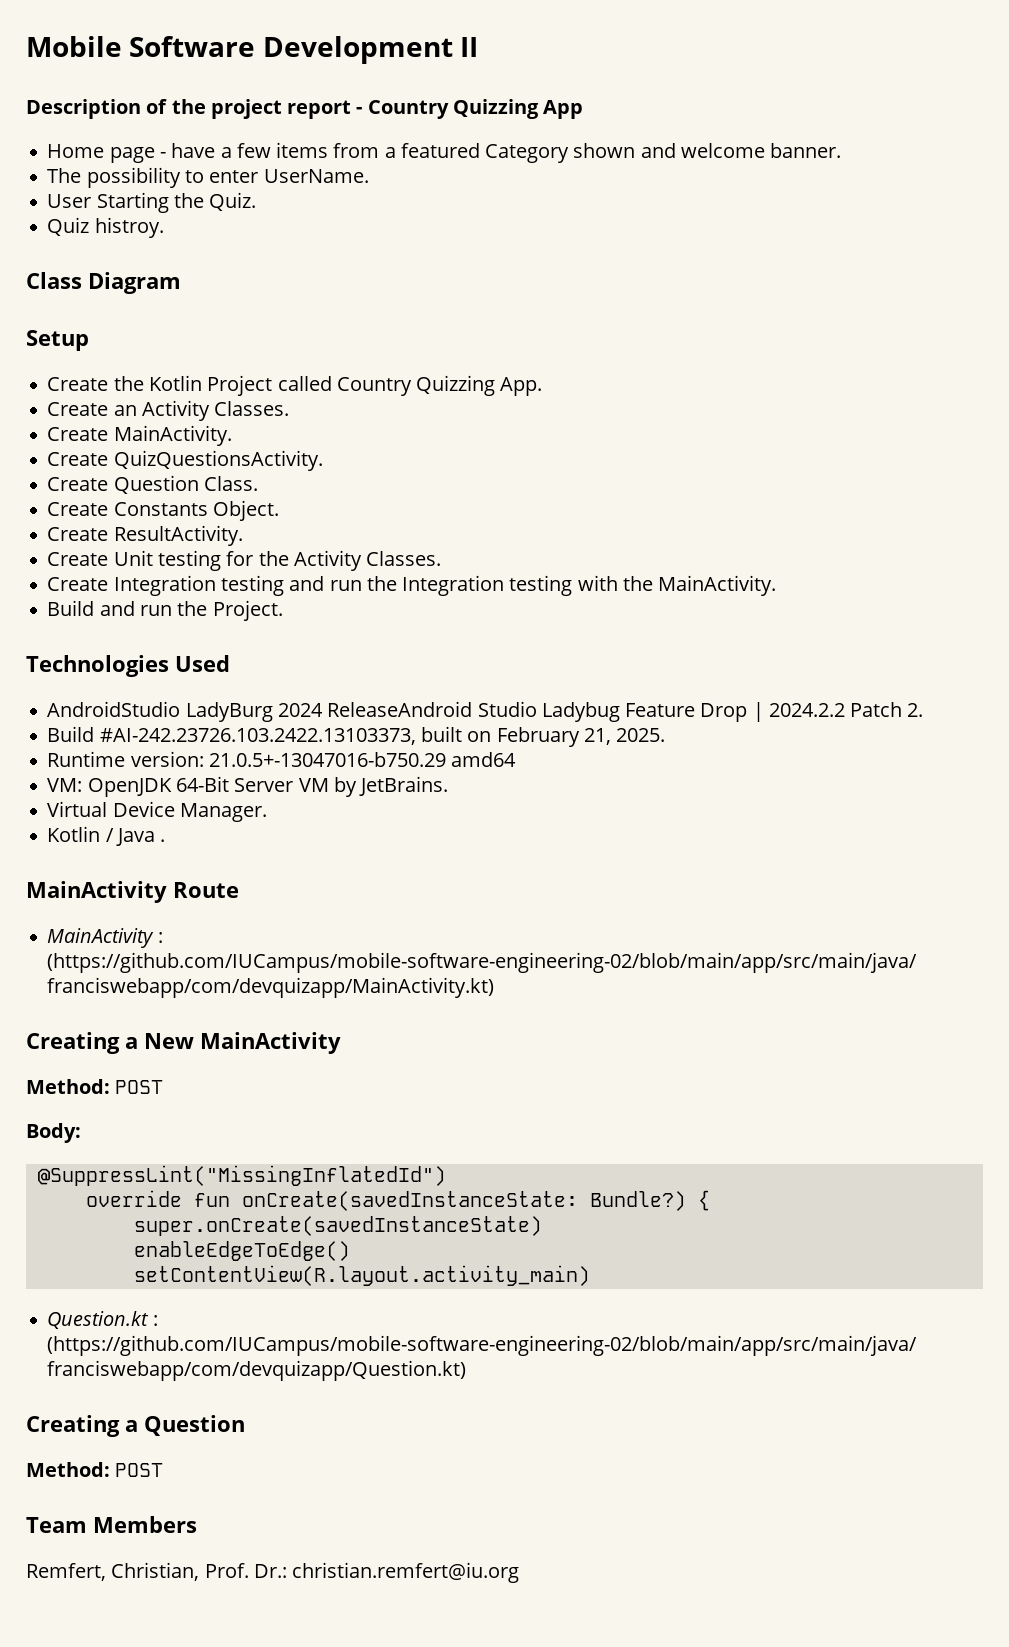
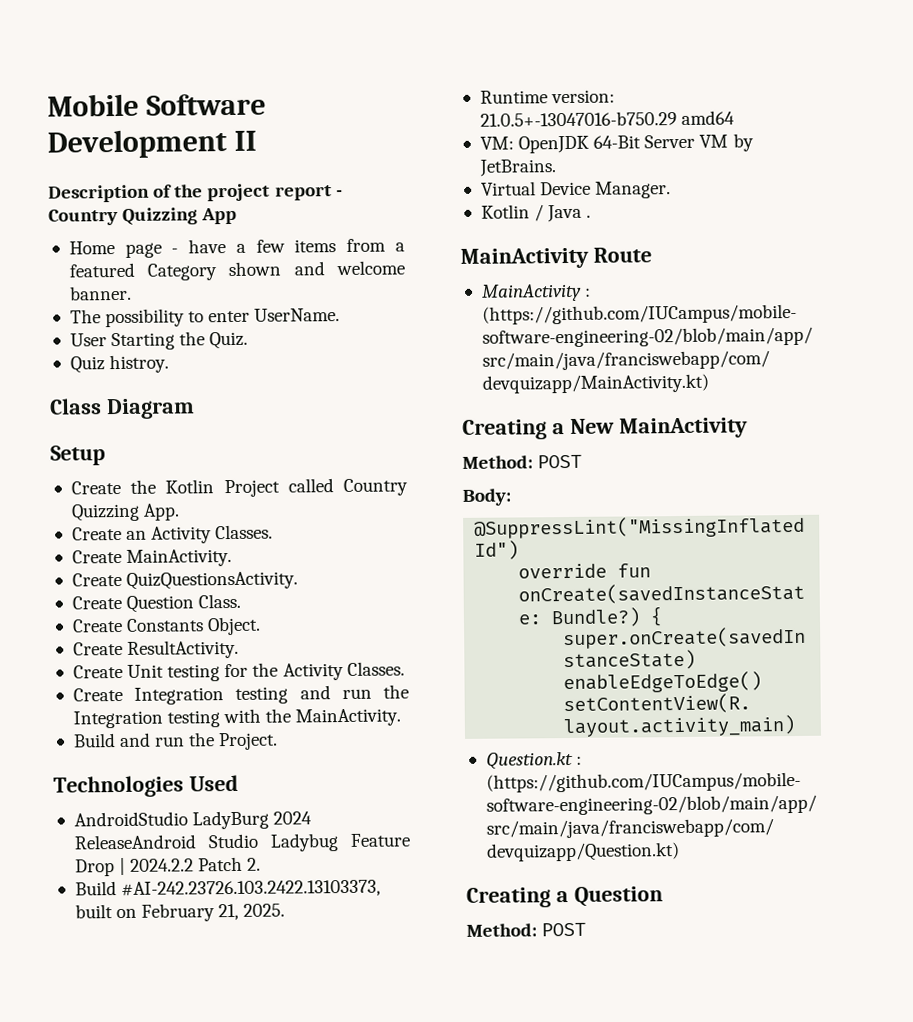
- Team Members
- Remfert, Christian, Prof. Dr.: christian.remfert@iu.org

